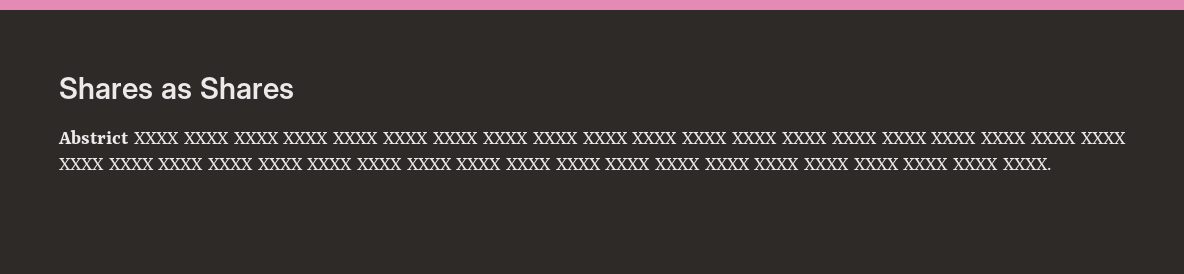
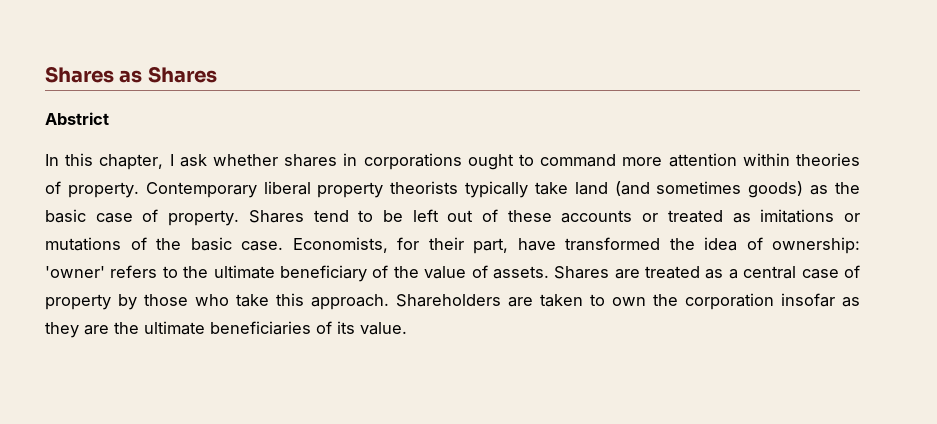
- Abstrict XXXX XXXX XXXX XXXX XXXX XXXX XXXX XXXX XXXX XXXX XXXX XXXX XXXX XXXX XXXX XXXX XXXX XXXX XXXX XXXX XXXX XXXX XXXX XXXX XXXX XXXX XXXX XXXX XXXX XXXX XXXX XXXX XXXX XXXX XXXX XXXX XXXX XXXX XXXX XXXX.
+ Abstrict
+ In this chapter, I ask whether shares in corporations ought to command more attention within theories of property. Contemporary liberal property theorists typically take land (and sometimes goods) as the basic case of property. Shares tend to be left out of these accounts or treated as imitations or mutations of the basic case. Economists, for their part, have transformed the idea of ownership: 'owner' refers to the ultimate beneficiary of the value of assets. Shares are treated as a central case of property by those who take this approach. Shareholders are taken to own the corporation insofar as they are the ultimate beneficiaries of its value.

